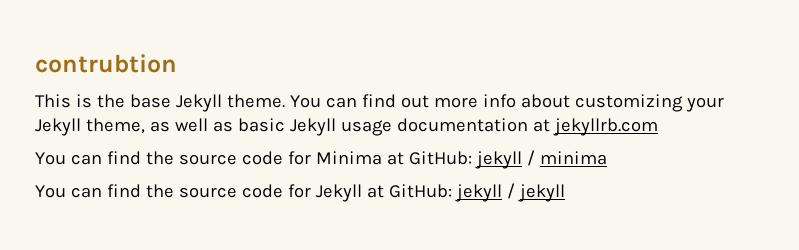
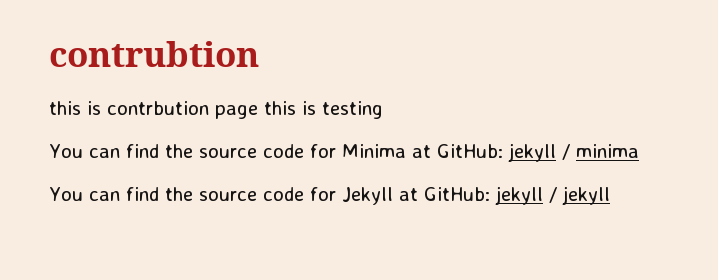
- This is the base Jekyll theme. You can find out more info about customizing your Jekyll theme, as well as basic Jekyll usage documentation at jekyllrb.com
+ this is contrbution page this is testing

